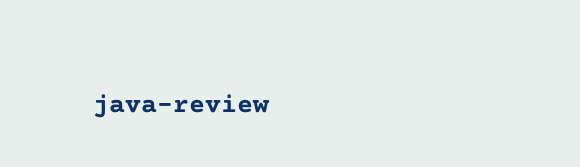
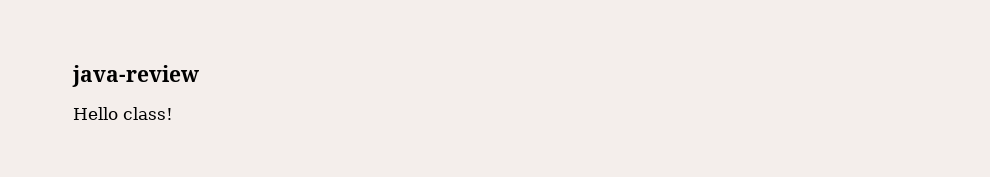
+ Hello class!

